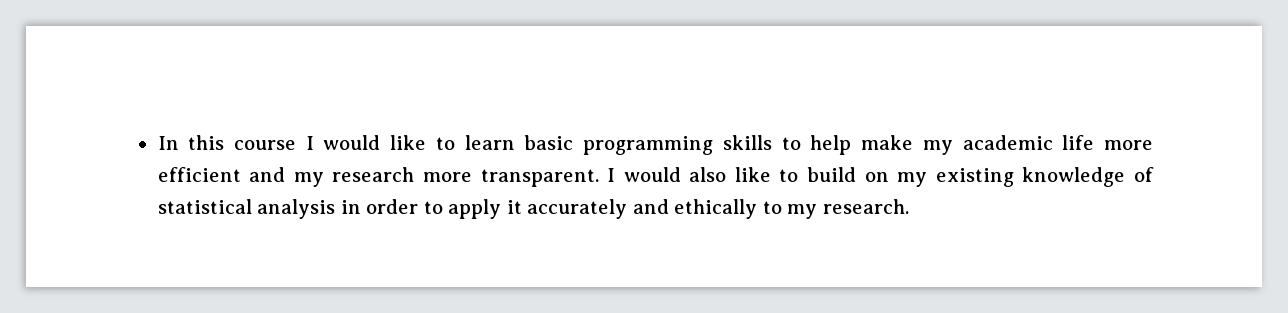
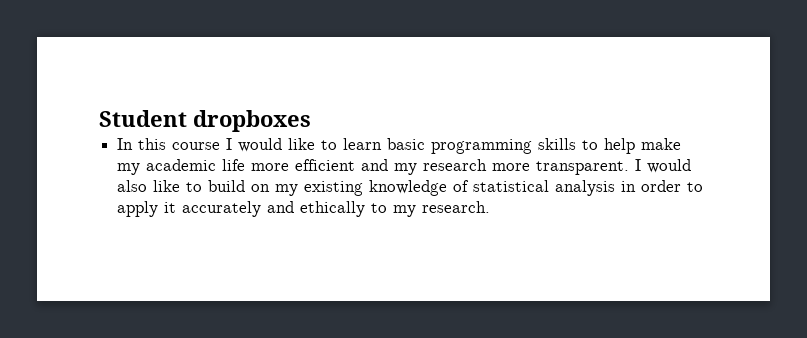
+ Student dropboxes

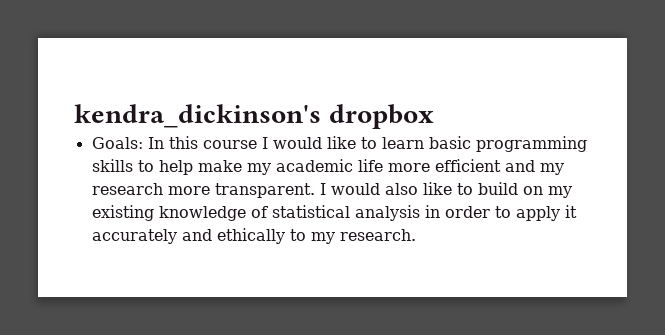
- Student dropboxes
- In this course I would like to learn basic programming skills to help make my academic life more efficient and my research more transparent.
+ kendra_dickinson's dropbox
+ Goals: In this course I would like to learn basic programming skills to help make my academic life more efficient and my research more transparent.

